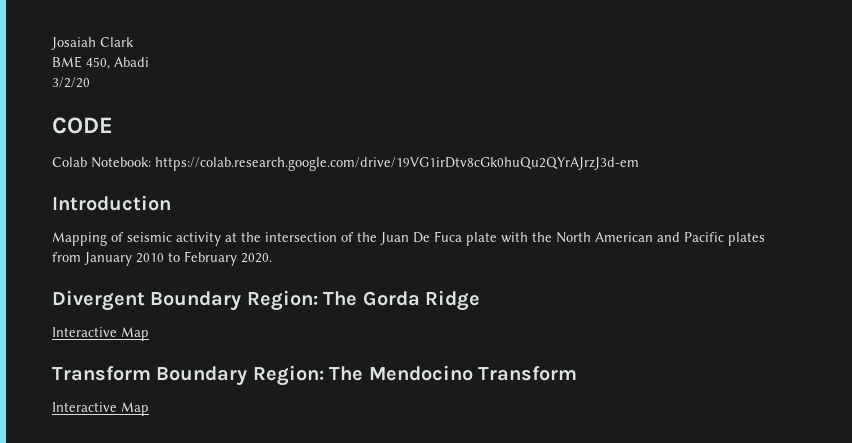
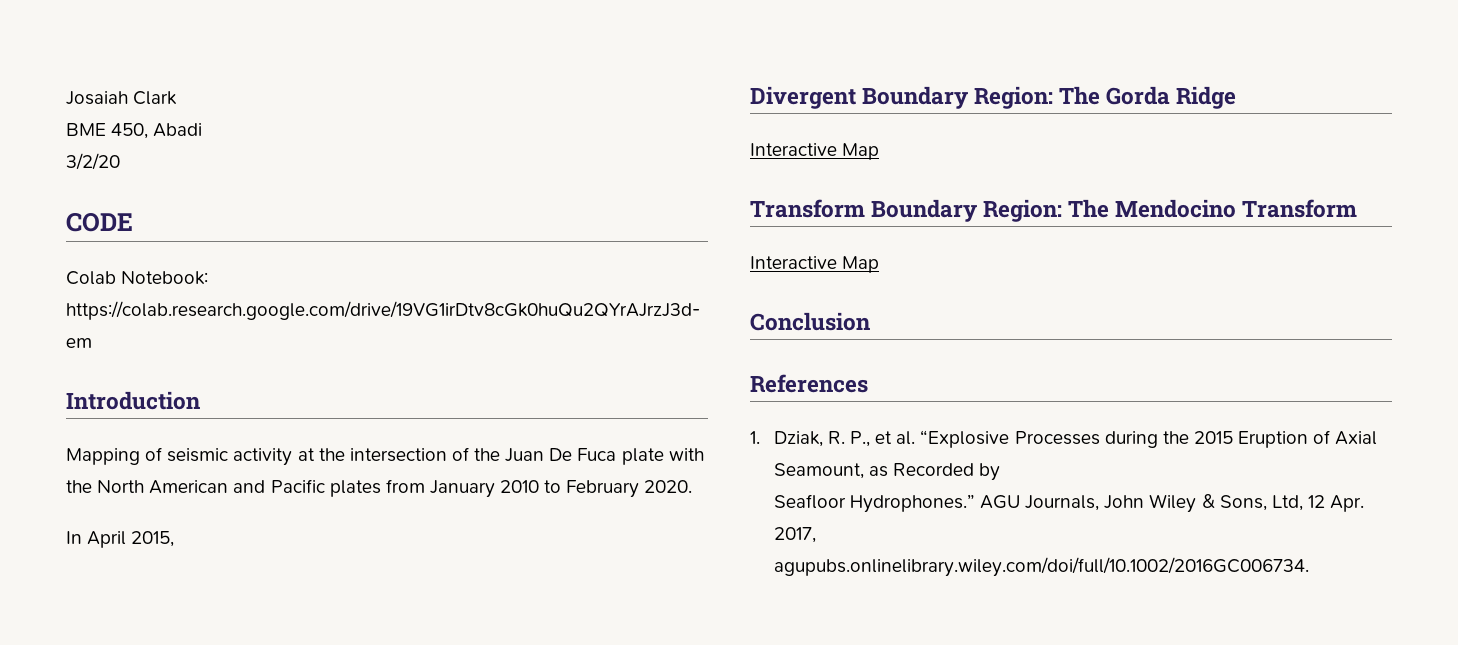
+ In April 2015,
+ Conclusion
+ References
+ 1. Dziak, R. P., et al. “Explosive Processes during the 2015 Eruption of Axial Seamount, as Recorded by
+ Seafloor Hydrophones.” AGU Journals, John Wiley & Sons, Ltd, 12 Apr. 2017,
+ agupubs.onlinelibrary.wiley.com/doi/full/10.1002/2016GC006734.

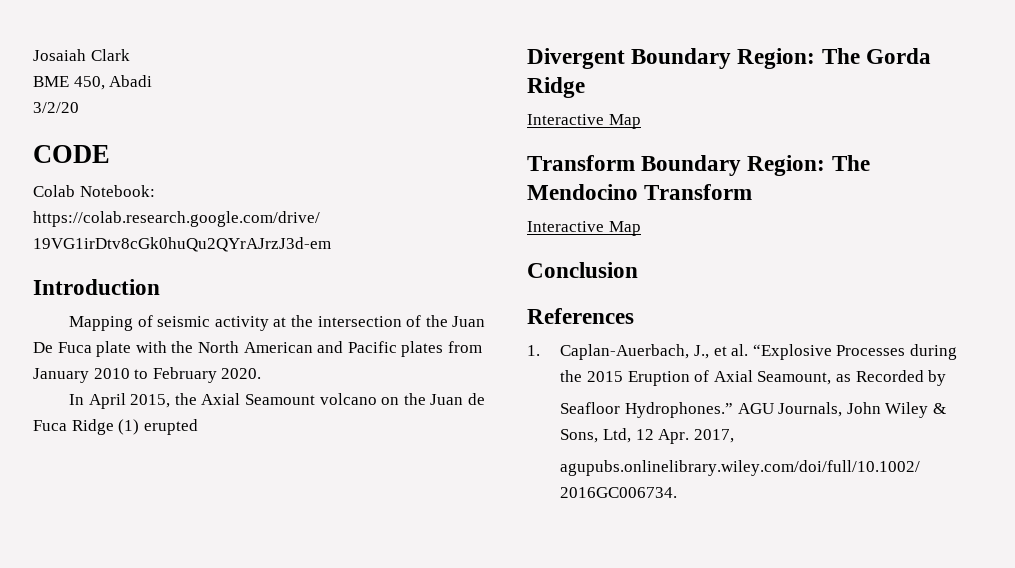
- In April 2015,
+ In April 2015, the Axial Seamount volcano on the Juan de Fuca Ridge (1) erupted
- 1. Dziak, R. P., et al. “Explosive Processes during the 2015 Eruption of Axial Seamount, as Recorded by
+ 1. Caplan‐Auerbach, J., et al. “Explosive Processes during the 2015 Eruption of Axial Seamount, as Recorded by

